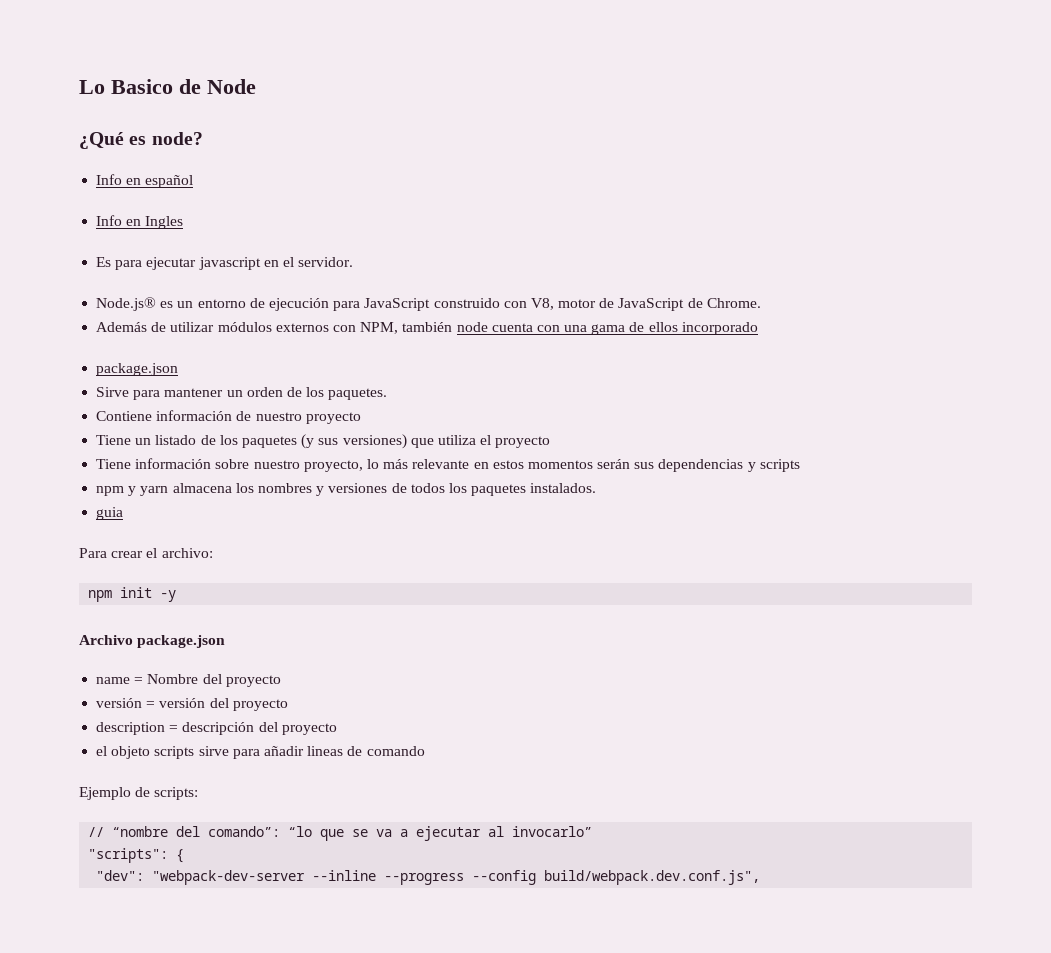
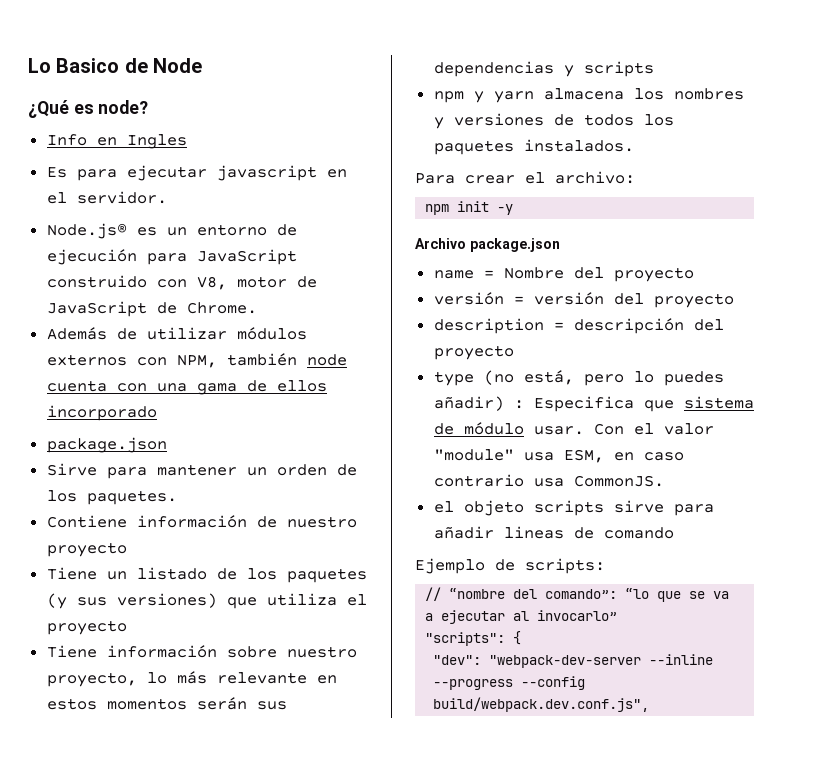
- Info en español
- guia
+ type (no está, pero lo puedes añadir) : Especifica que sistema de módulo usar. Con el valor "module" usa ESM, en caso contrario usa CommonJS.

